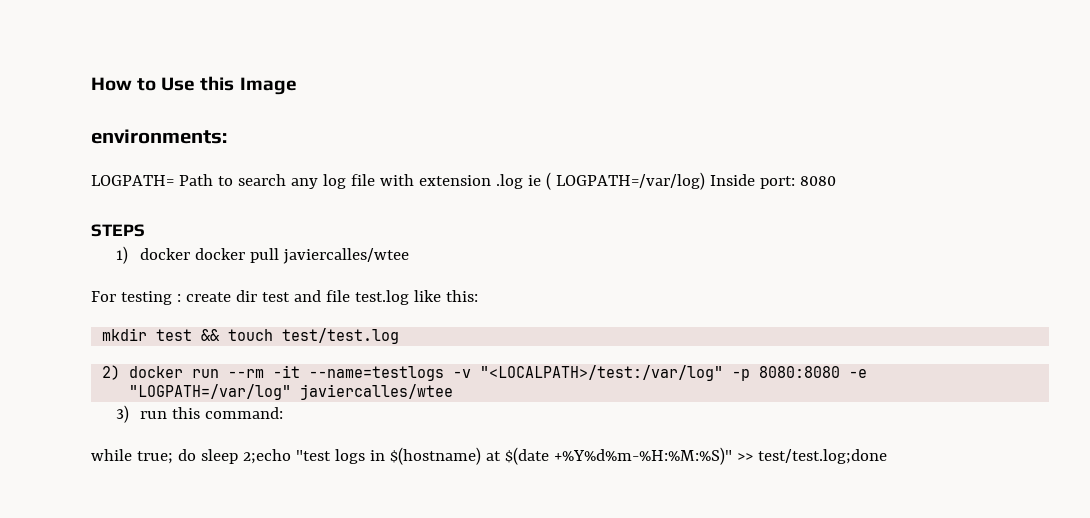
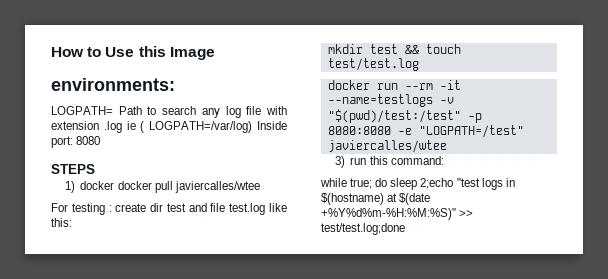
- 2) docker run --rm -it --name=testlogs -v "<LOCALPATH>/test:/var/log" -p 8080:8080 -e "LOGPATH=/var/log" javiercalles/wtee
+ docker run --rm -it --name=testlogs -v "$(pwd)/test:/test" -p 8080:8080 -e "LOGPATH=/test" javiercalles/wtee

